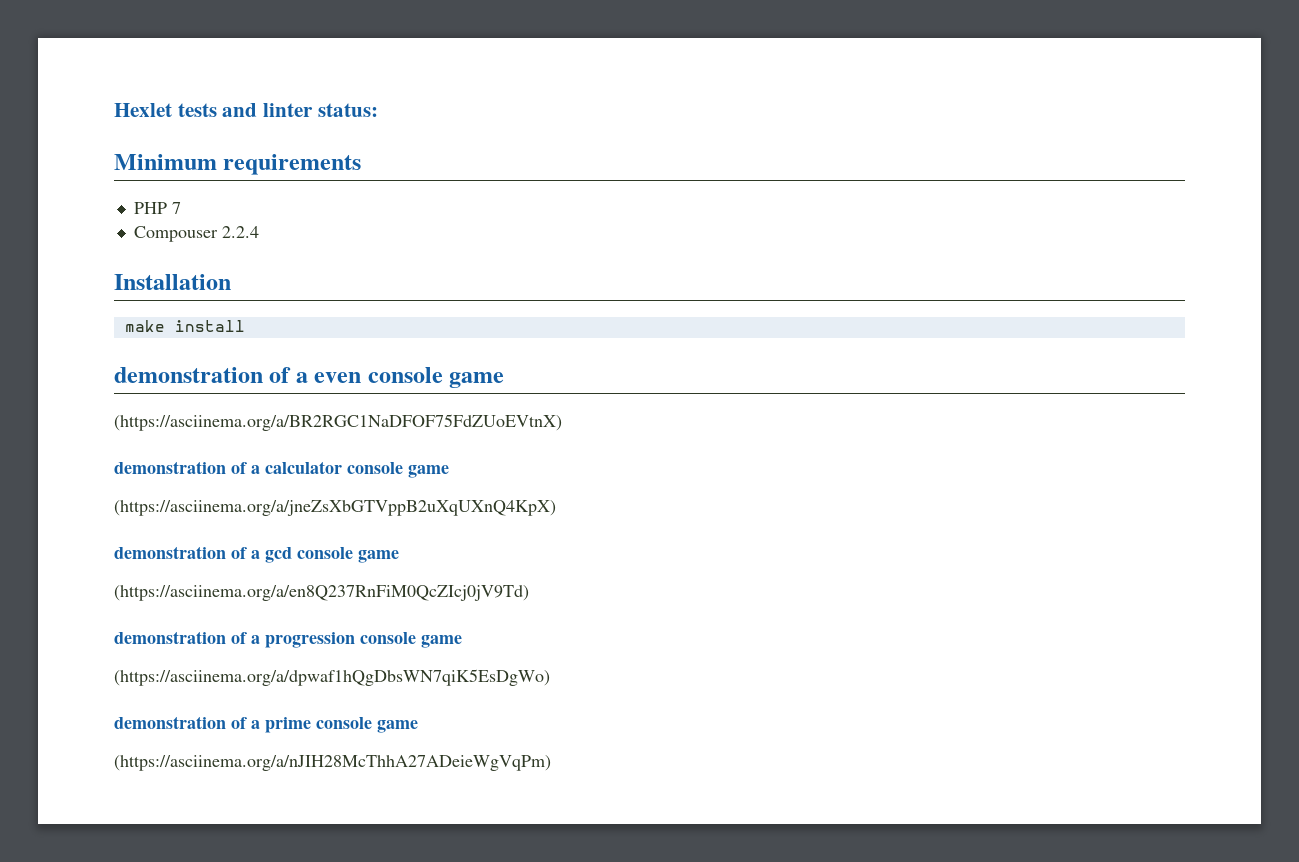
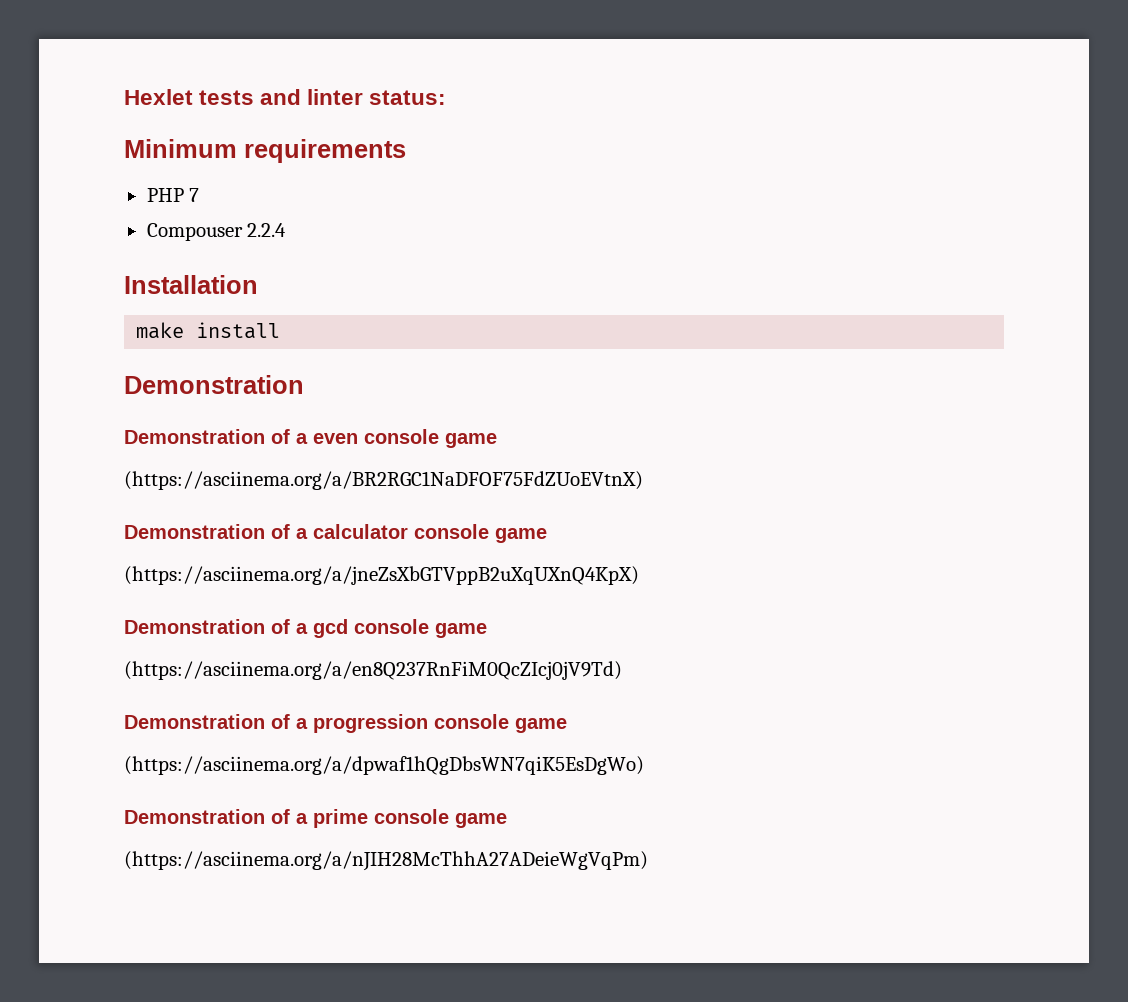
  make install
- demonstration of a even console game
+ Demonstration
+ Demonstration of a even console game
- demonstration of a calculator console game
+ Demonstration of a calculator console game
- demonstration of a gcd console game
+ Demonstration of a gcd console game
- demonstration of a progression console game
+ Demonstration of a progression console game
- demonstration of a prime console game
+ Demonstration of a prime console game

